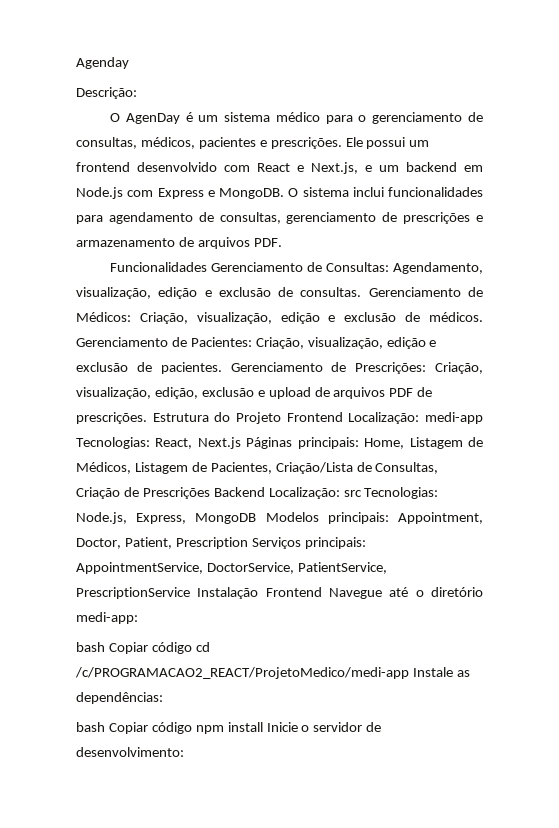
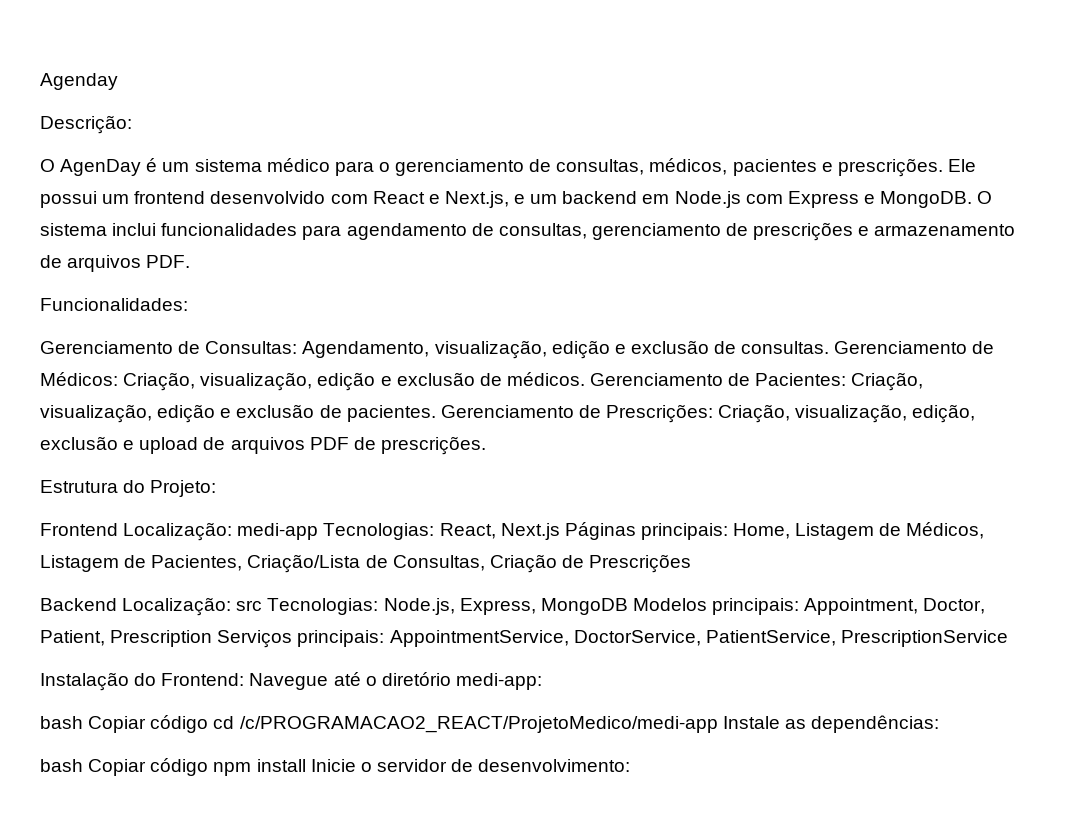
- Funcionalidades Gerenciamento de Consultas: Agendamento, visualização, edição e exclusão de consultas.
+ Funcionalidades:
+ Gerenciamento de Consultas: Agendamento, visualização, edição e exclusão de consultas.
- Criação, visualização, edição, exclusão e upload de arquivos PDF de prescrições. Estrutura do Projeto Frontend Localização:
+ Criação, visualização, edição, exclusão e upload de arquivos PDF de prescrições.
+ Estrutura do Projeto:
+ Frontend Localização:
- Home, Listagem de Médicos, Listagem de Pacientes, Criação/Lista de Consultas, Criação de Prescrições Backend Localização:
+ Home, Listagem de Médicos, Listagem de Pacientes, Criação/Lista de Consultas, Criação de Prescrições
+ Backend Localização:
- AppointmentService, DoctorService, PatientService, PrescriptionService Instalação Frontend Navegue até o diretório medi-app:
+ AppointmentService, DoctorService, PatientService, PrescriptionService
+ Instalação do Frontend: Navegue até o diretório medi-app:

